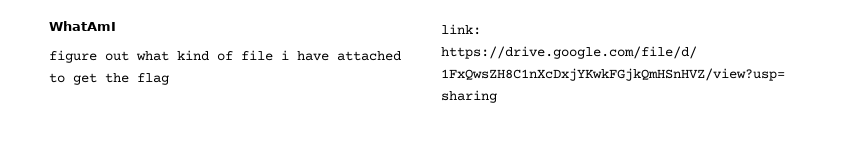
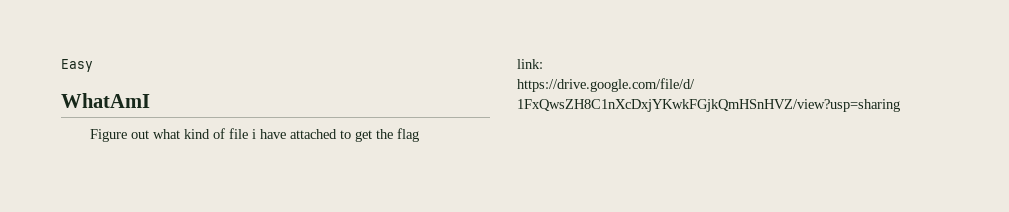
+ Easy
- figure out what kind of file i have attached to get the flag
+ Figure out what kind of file i have attached to get the flag

